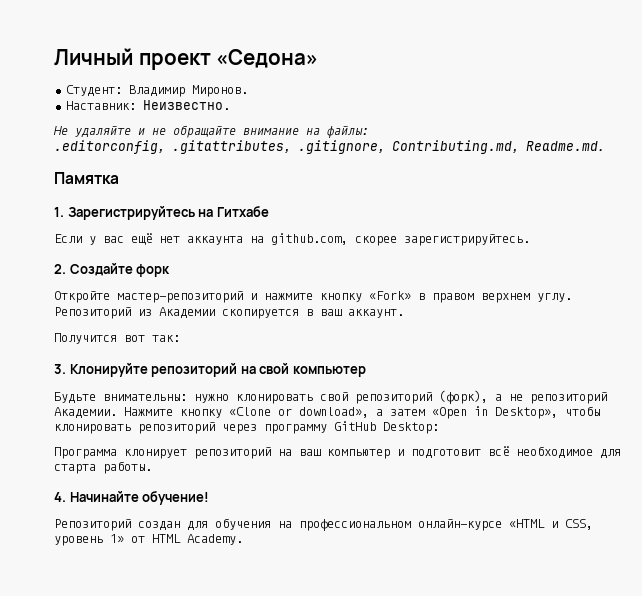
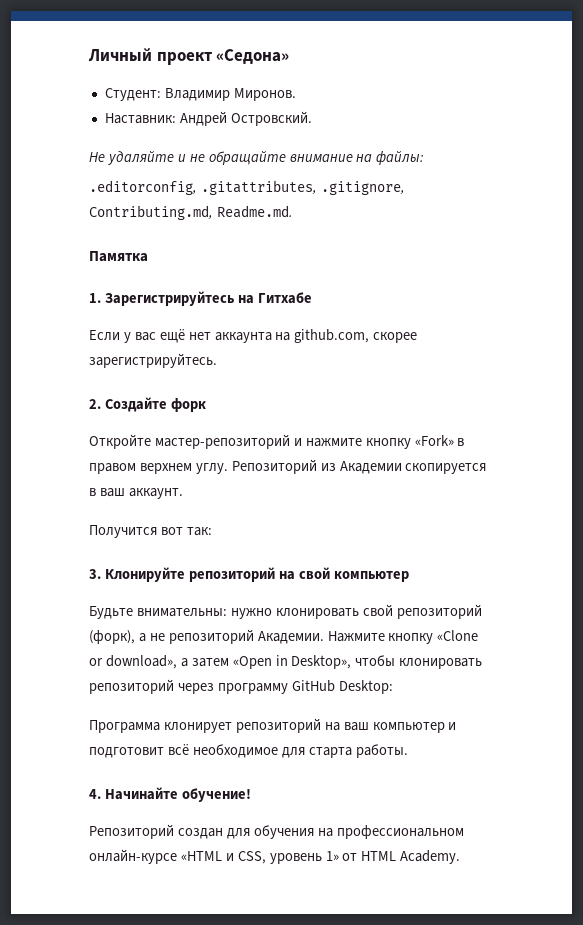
- Наставник: Неизвестно.
+ Наставник: Андрей Островский.

